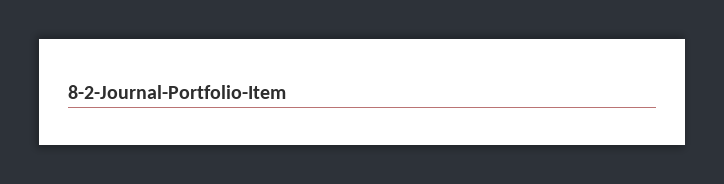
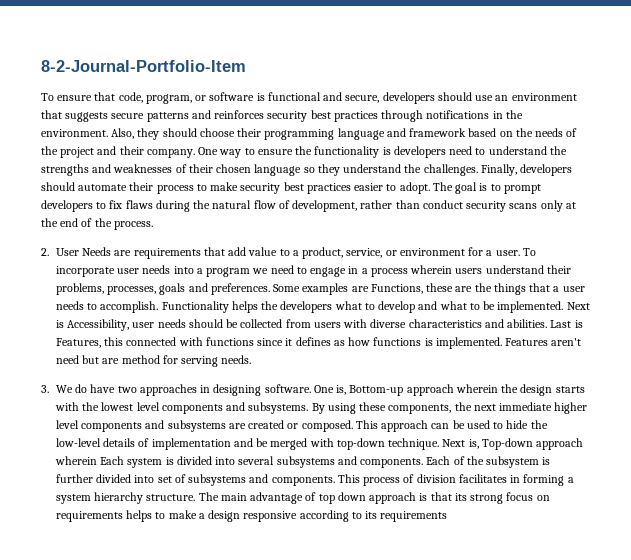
+ To ensure that code, program, or software is functional and secure, developers should use an environment that suggests secure patterns and reinforces security best practices through notifications in the environment. Also, they should choose their programming language and framework based on the needs of the project and their company. One way to ensure the functionality is developers need to understand the strengths and weaknesses of their chosen language so they understand the challenges. Finally, developers should automate their process to make security best practices easier to adopt. The goal is to prompt developers to fix flaws during the natural flow of development, rather than conduct security scans only at the end of the process.
+ 2. User Needs are requirements that add value to a product, service, or environment for a user. To incorporate user needs into a program we need to engage in a process wherein users understand their problems, processes, goals and preferences. Some examples are Functions, these are the things that a user needs to accomplish. Functionality helps the developers what to develop and what to be implemented. Next is Accessibility, user needs should be collected from users with diverse characteristics and abilities. Last is Features, this connected with functions since it defines as how functions is implemented. Features aren't need but are method for serving needs.
+ 3. We do have two approaches in designing software. One is, Bottom-up approach wherein the design starts with the lowest level components and subsystems. By using these components, the next immediate higher level components and subsystems are created or composed. This approach can be used to hide the low-level details of implementation and be merged with top-down technique. Next is, Top-down approach wherein Each system is divided into several subsystems and components. Each of the subsystem is further divided into set of subsystems and components. This process of division facilitates in forming a system hierarchy structure. The main advantage of top down approach is that its strong focus on requirements helps to make a design responsive according to its requirements

